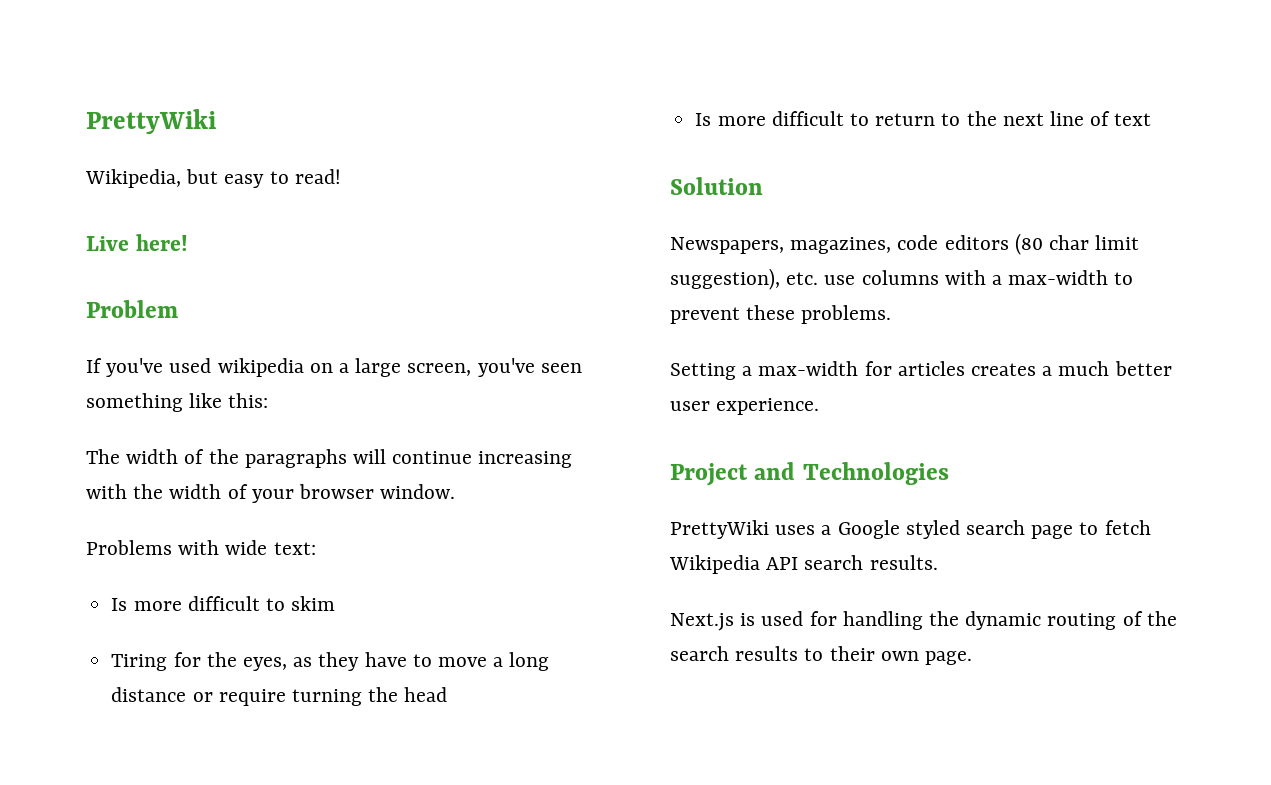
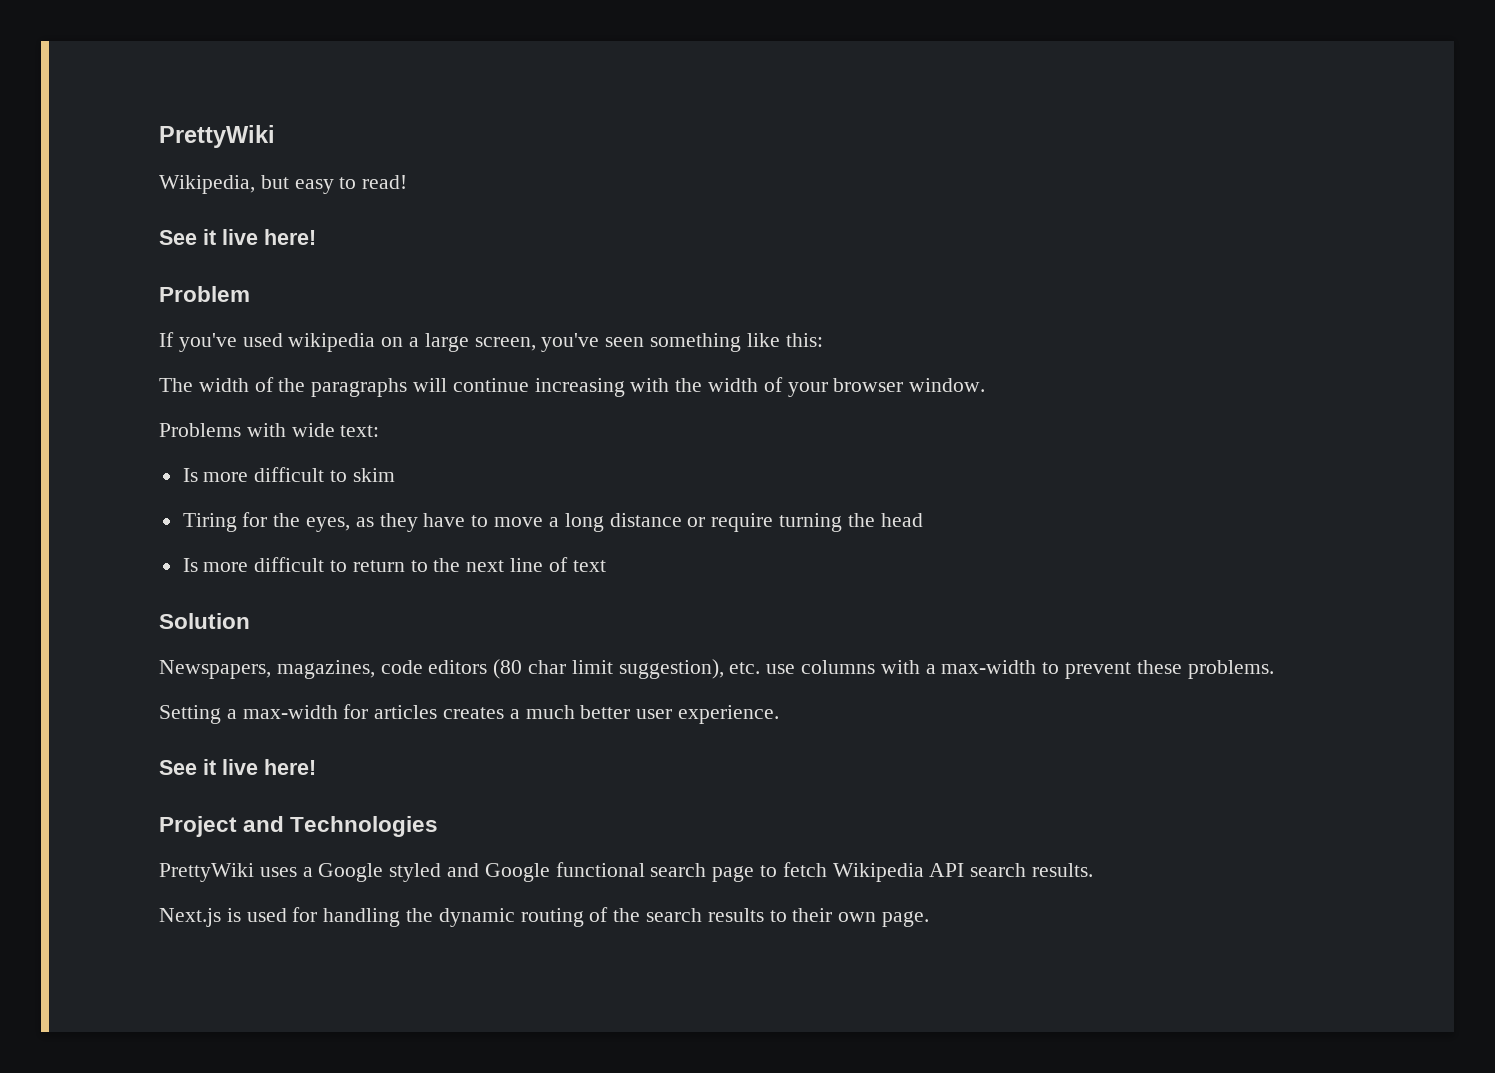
  Wikipedia, but easy to read!
- Live here!
+ See it live here!
  Setting a max-width for articles creates a much better user experience.
+ See it live here!
- PrettyWiki uses a Google styled search page to fetch Wikipedia API search results.
+ PrettyWiki uses a Google styled and Google functional search page to fetch Wikipedia API search results.

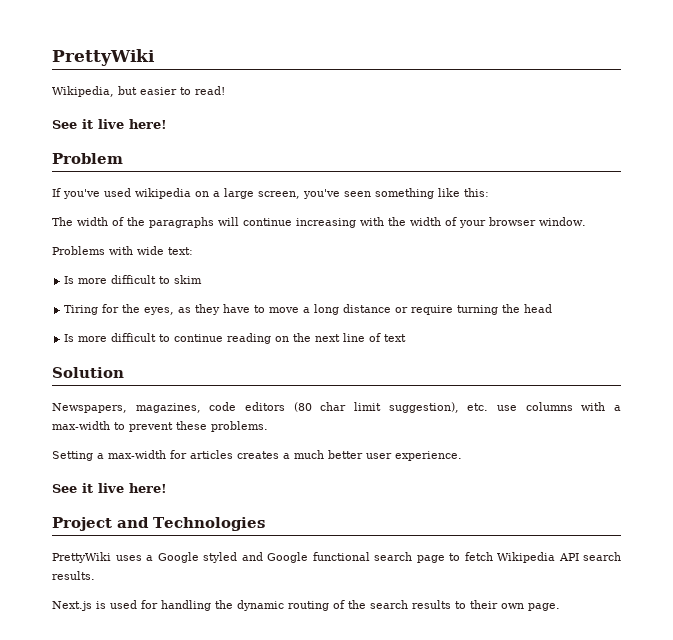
- Wikipedia, but easy to read!
+ Wikipedia, but easier to read!
- Is more difficult to return to the next line of text
+ Is more difficult to continue reading on the next line of text

